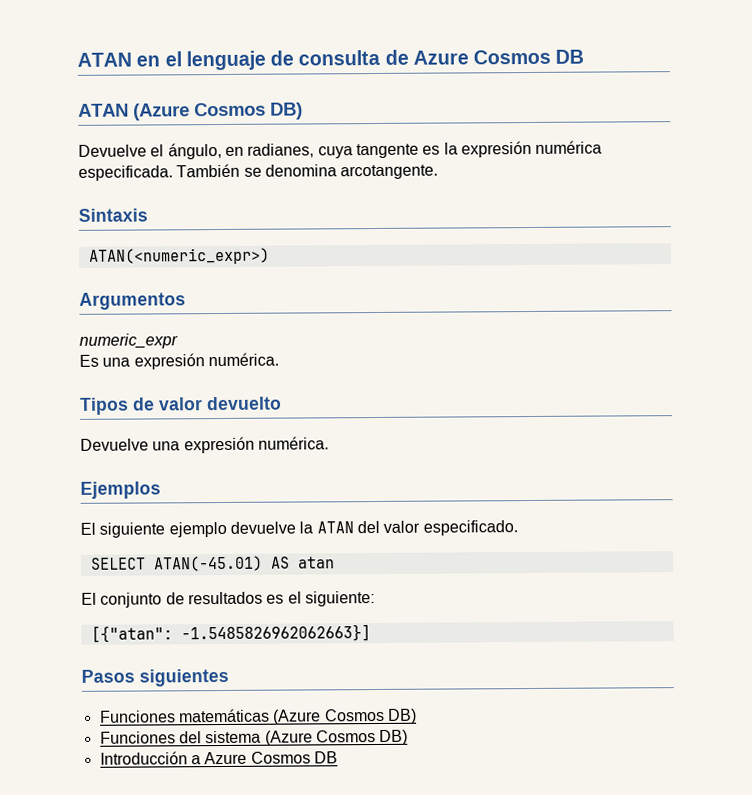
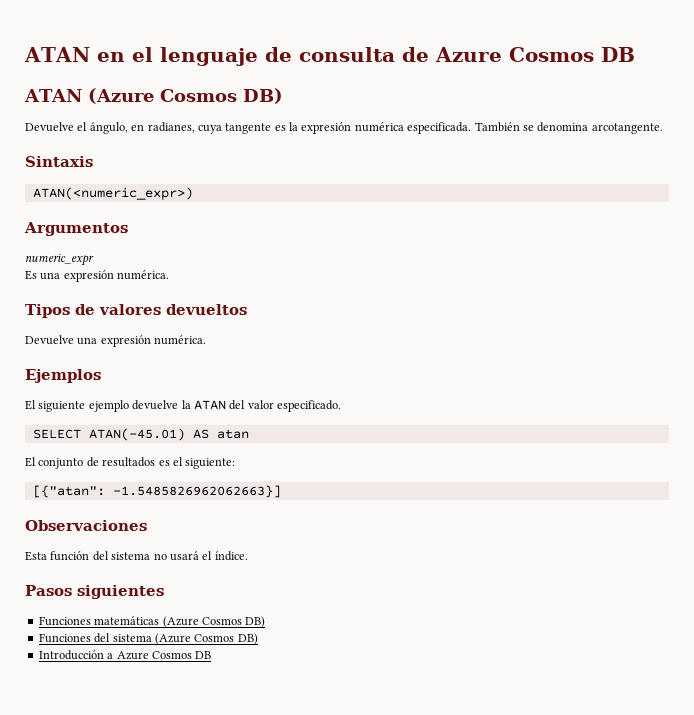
- Tipos de valor devuelto
+ Tipos de valores devueltos
+ Observaciones
+ Esta función del sistema no usará el índice.

